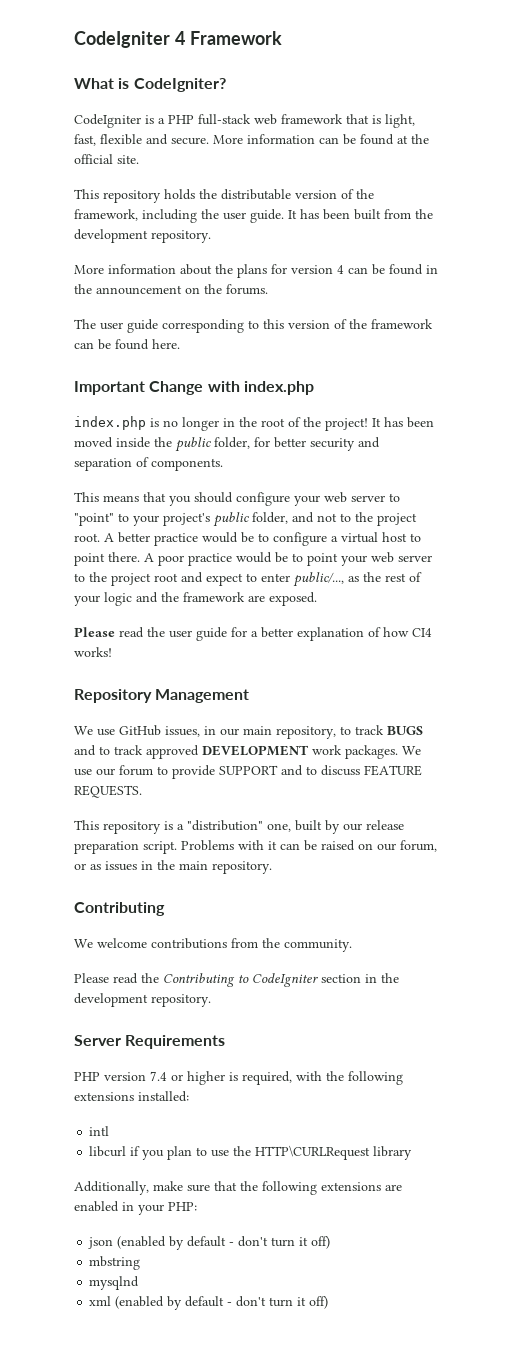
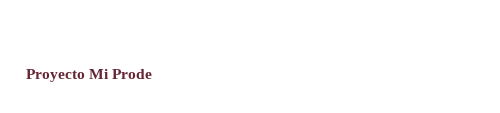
- CodeIgniter 4 Framework
- What is CodeIgniter?
- CodeIgniter is a PHP full-stack web framework that is light, fast, flexible and secure. More information can be found at the official site.
- This repository holds the distributable version of the framework, including the user guide. It has been built from the development repository.
- More information about the plans for version 4 can be found in the announcement on the forums.
- The user guide corresponding to this version of the framework can be found here.
- Important Change with index.php
- index.php is no longer in the root of the project! It has been moved inside the public folder, for better security and separation of components.
- This means that you should configure your web server to "point" to your project's public folder, and not to the project root. A better practice would be to configure a virtual host to point there. A poor practice would be to point your web server to the project root and expect to enter public/..., as the rest of your logic and the framework are exposed.
- Please read the user guide for a better explanation of how CI4 works!
- Repository Management
- We use GitHub issues, in our main repository, to track BUGS and to track approved DEVELOPMENT work packages. We use our forum to provide SUPPORT and to discuss FEATURE REQUESTS.
- This repository is a "distribution" one, built by our release preparation script. Problems with it can be raised on our forum, or as issues in the main repository.
- Contributing
- We welcome contributions from the community.
- Please read the Contributing to CodeIgniter section in the development repository.
- Server Requirements
- PHP version 7.4 or higher is required, with the following extensions installed:
- intl
- libcurl if you plan to use the HTTP\CURLRequest library
- Additionally, make sure that the following extensions are enabled in your PHP:
- json (enabled by default - don't turn it off)
- mbstring
- mysqlnd
- xml (enabled by default - don't turn it off)
+ Proyecto Mi Prode

